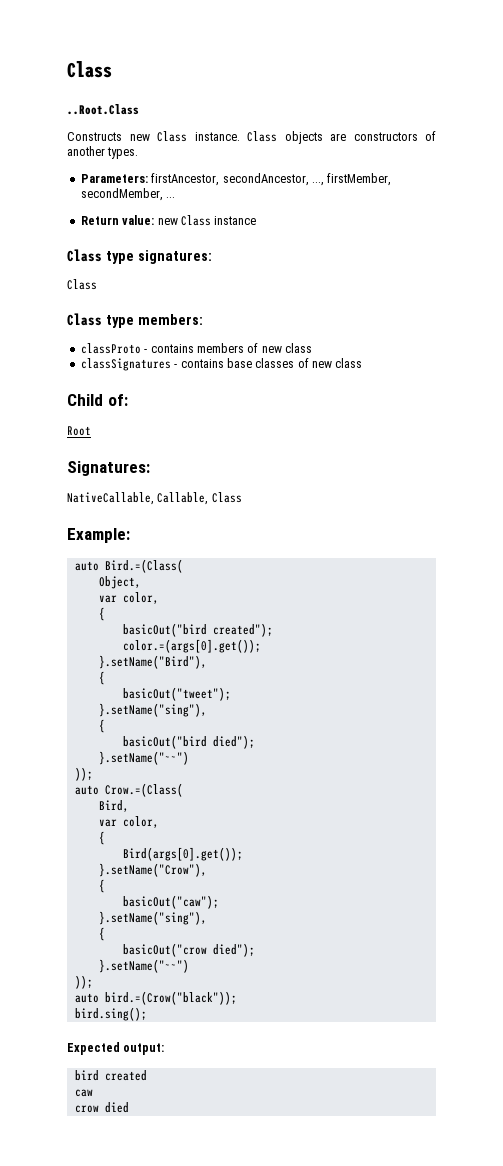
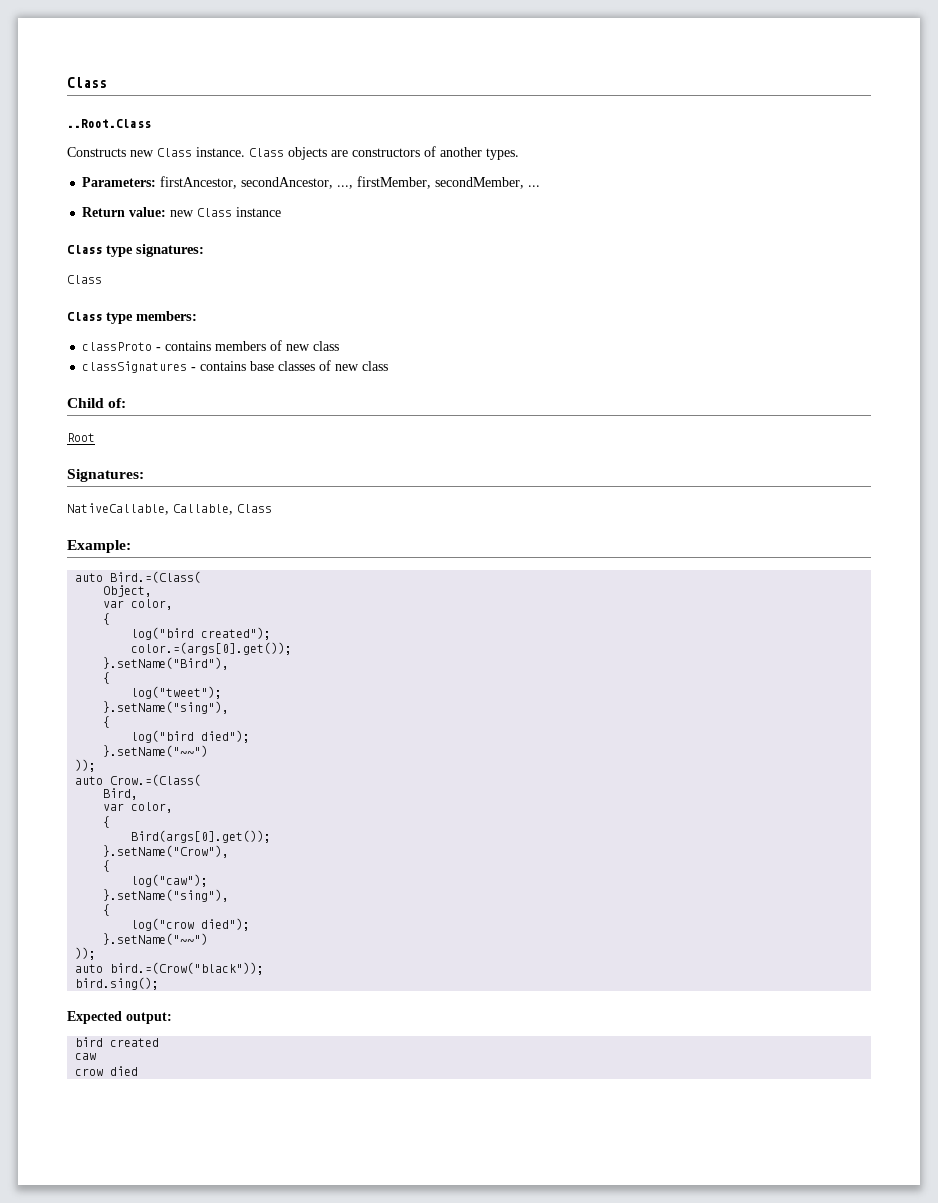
- basicOut("bird created");
+ log("bird created");
- basicOut("tweet");
+ log("tweet");
  }.setName("sing"),
  {
- basicOut("bird died");
+ log("bird died");
- basicOut("caw");
+ log("caw");
  }.setName("sing"),
  {
- basicOut("crow died");
+ log("crow died");

